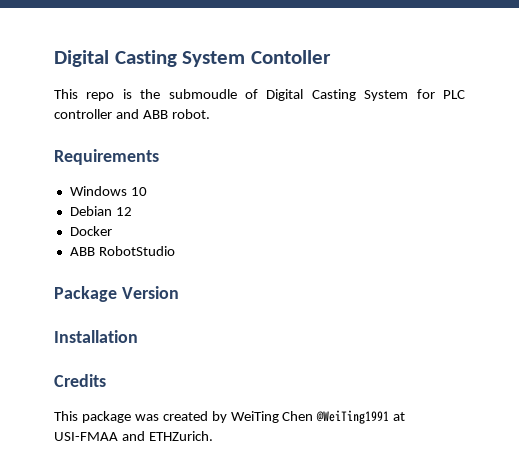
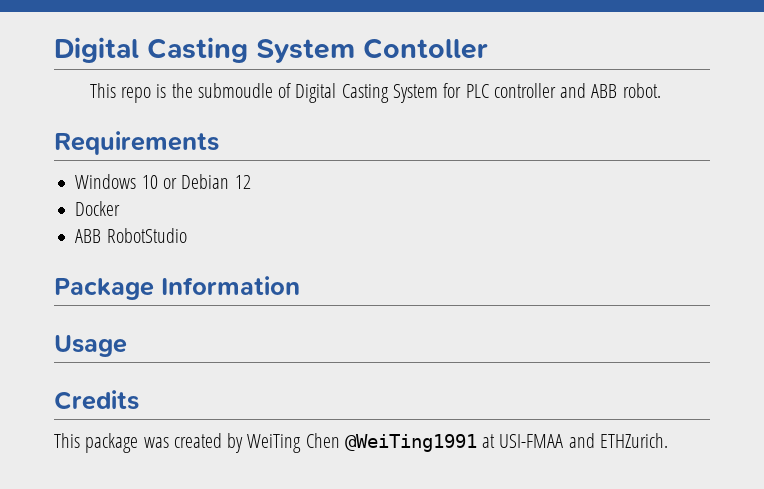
- Windows 10
- Debian 12
+ Windows 10 or Debian 12
- Package Version
- Installation
+ Package Information
+ Usage

